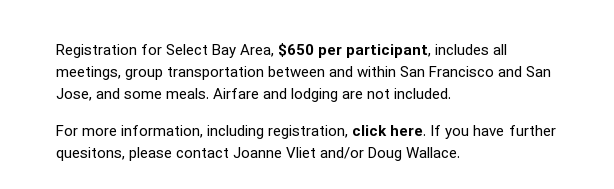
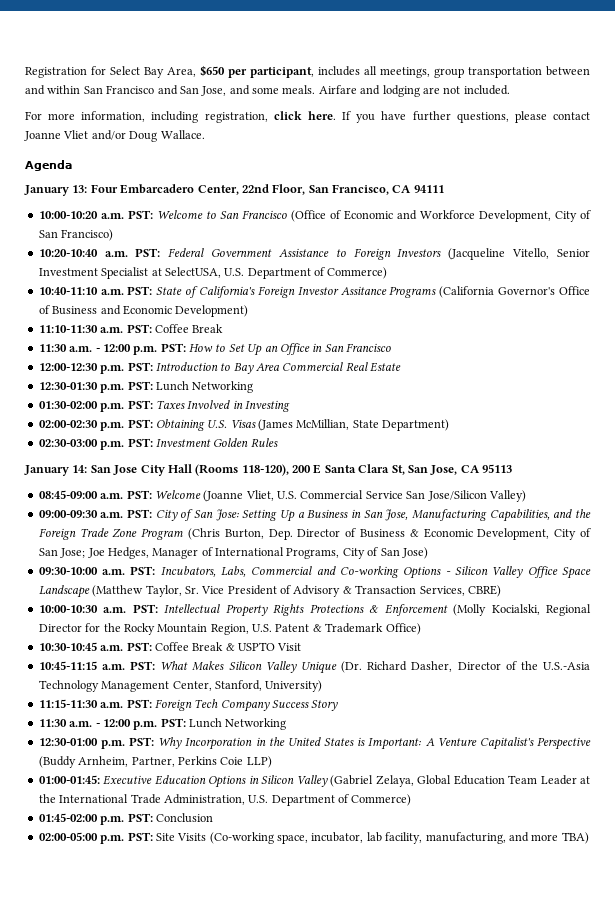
- If you have further quesitons, please contact Joanne Vliet and/or Doug Wallace.
+ If you have further questions, please contact Joanne Vliet and/or Doug Wallace.
+ Agenda
+ January 13: Four Embarcadero Center, 22nd Floor, San Francisco, CA 94111
+ 10:00-10:20 a.m. PST: Welcome to San Francisco (Office of Economic and Workforce Development, City of San Francisco)
+ 10:20-10:40 a.m. PST: Federal Government Assistance to Foreign Investors (Jacqueline Vitello, Senior Investment Specialist at SelectUSA, U.S. Department of Commerce)
+ 10:40-11:10 a.m. PST: State of California's Foreign Investor Assitance Programs (California Governor's Office of Business and Economic Development)
+ 11:10-11:30 a.m. PST: Coffee Break
+ 11:30 a.m. - 12:00 p.m. PST: How to Set Up an Office in San Francisco
+ 12:00-12:30 p.m. PST: Introduction to Bay Area Commercial Real Estate
+ 12:30-01:30 p.m. PST: Lunch Networking
+ 01:30-02:00 p.m. PST: Taxes Involved in Investing
+ 02:00-02:30 p.m. PST: Obtaining U.S. Visas (James McMillian, State Department)
+ 02:30-03:00 p.m. PST: Investment Golden Rules
+ January 14: San Jose City Hall (Rooms 118-120), 200 E Santa Clara St, San Jose, CA 95113
+ 08:45-09:00 a.m. PST: Welcome (Joanne Vliet, U.S. Commercial Service San Jose/Silicon Valley)
+ 09:00-09:30 a.m. PST: City of San Jose: Setting Up a Business in San Jose, Manufacturing Capabilities, and the Foreign Trade Zone Program (Chris Burton, Dep. Director of Business & Economic Development, City of San Jose; Joe Hedges, Manager of International Programs, City of San Jose)
+ 09:30-10:00 a.m. PST: Incubators, Labs, Commercial and Co-working Options - Silicon Valley Office Space Landscape (Matthew Taylor, Sr. Vice President of Advisory & Transaction Services, CBRE)
+ 10:00-10:30 a.m. PST: Intellectual Property Rights Protections & Enforcement (Molly Kocialski, Regional Director for the Rocky Mountain Region, U.S. Patent & Trademark Office)
+ 10:30-10:45 a.m. PST: Coffee Break & USPTO Visit
+ 10:45-11:15 a.m. PST: What Makes Silicon Valley Unique (Dr. Richard Dasher, Director of the U.S.-Asia Technology Management Center, Stanford, University)
+ 11:15-11:30 a.m. PST: Foreign Tech Company Success Story
+ 11:30 a.m. - 12:00 p.m. PST: Lunch Networking
+ 12:30-01:00 p.m. PST: Why Incorporation in the United States is Important: A Venture Capitalist's Perspective (Buddy Arnheim, Partner, Perkins Coie LLP)
+ 01:00-01:45: Executive Education Options in Silicon Valley (Gabriel Zelaya, Global Education Team Leader at the International Trade Administration, U.S. Department of Commerce)
+ 01:45-02:00 p.m. PST: Conclusion
+ 02:00-05:00 p.m. PST: Site Visits (Co-working space, incubator, lab facility, manufacturing, and more TBA)

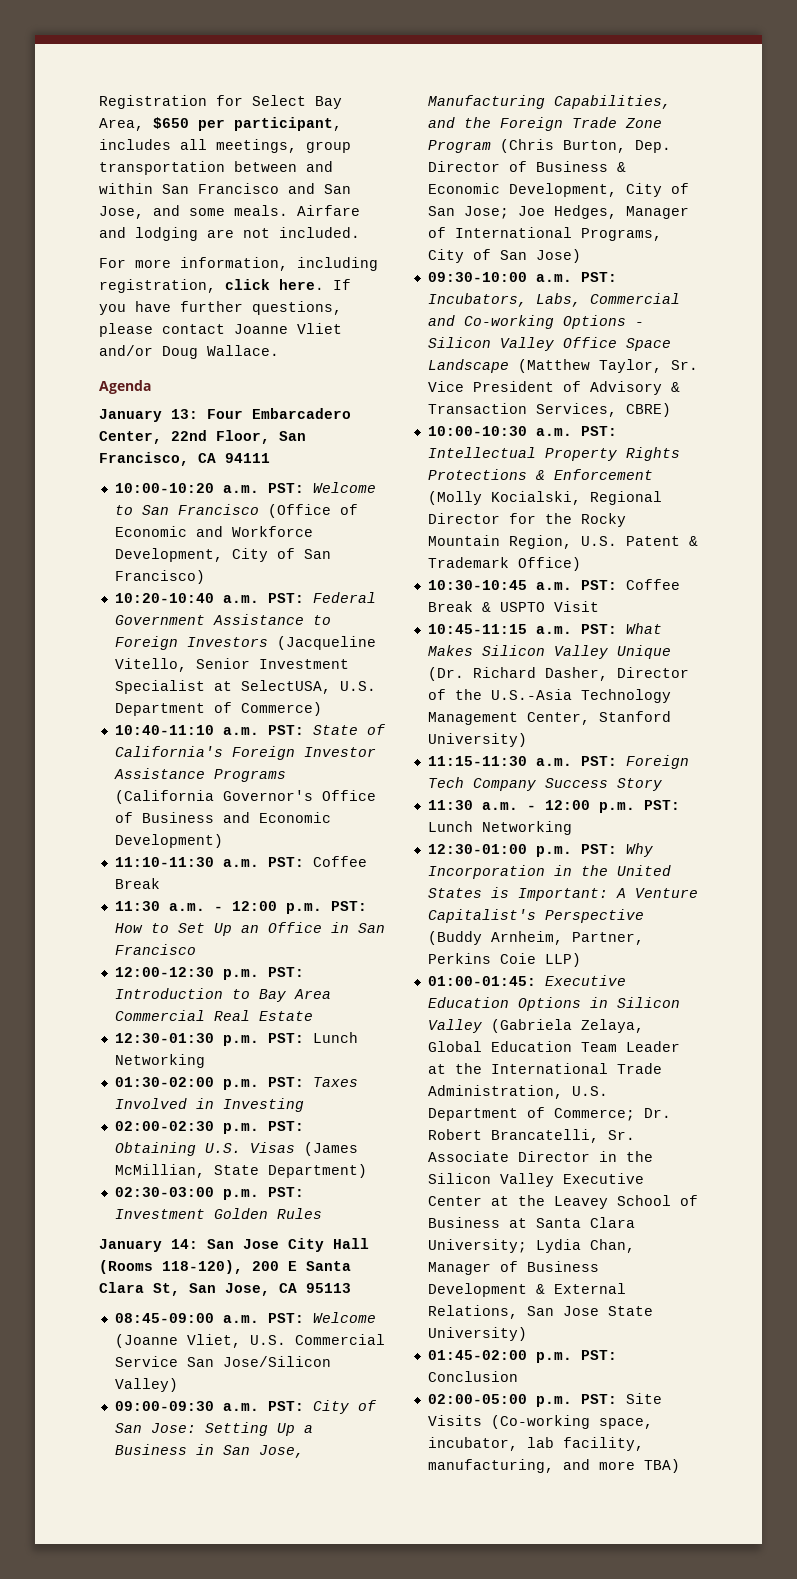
- 10:40-11:10 a.m. PST: State of California's Foreign Investor Assitance Programs (California Governor's Office of Business and Economic Development)
+ 10:40-11:10 a.m. PST: State of California's Foreign Investor Assistance Programs (California Governor's Office of Business and Economic Development)
- 10:45-11:15 a.m. PST: What Makes Silicon Valley Unique (Dr. Richard Dasher, Director of the U.S.-Asia Technology Management Center, Stanford, University)
+ 10:45-11:15 a.m. PST: What Makes Silicon Valley Unique (Dr. Richard Dasher, Director of the U.S.-Asia Technology Management Center, Stanford University)
- 01:00-01:45: Executive Education Options in Silicon Valley (Gabriel Zelaya, Global Education Team Leader at the International Trade Administration, U.S. Department of Commerce)
+ 01:00-01:45: Executive Education Options in Silicon Valley (Gabriela Zelaya, Global Education Team Leader at the International Trade Administration, U.S. Department of Commerce; Dr. Robert Brancatelli, Sr. Associate Director in the Silicon Valley Executive Center at the Leavey School of Business at Santa Clara University; Lydia Chan, Manager of Business Development & External Relations, San Jose State University)

